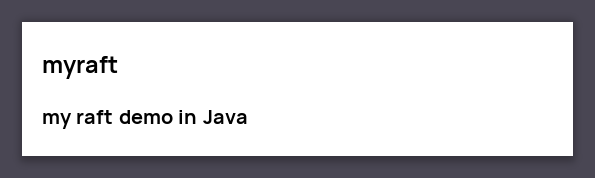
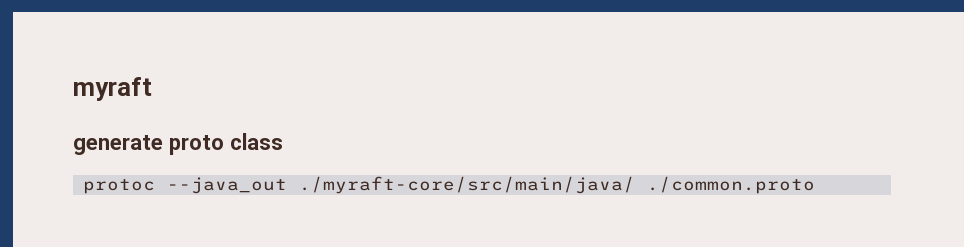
- my raft demo in Java
+ generate proto class
+ protoc --java_out ./myraft-core/src/main/java/ ./common.proto

